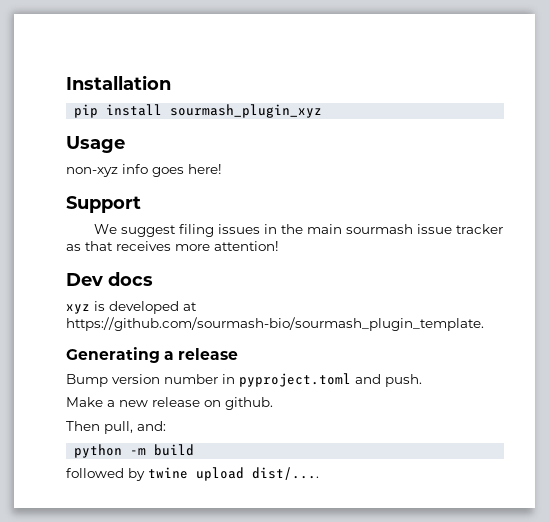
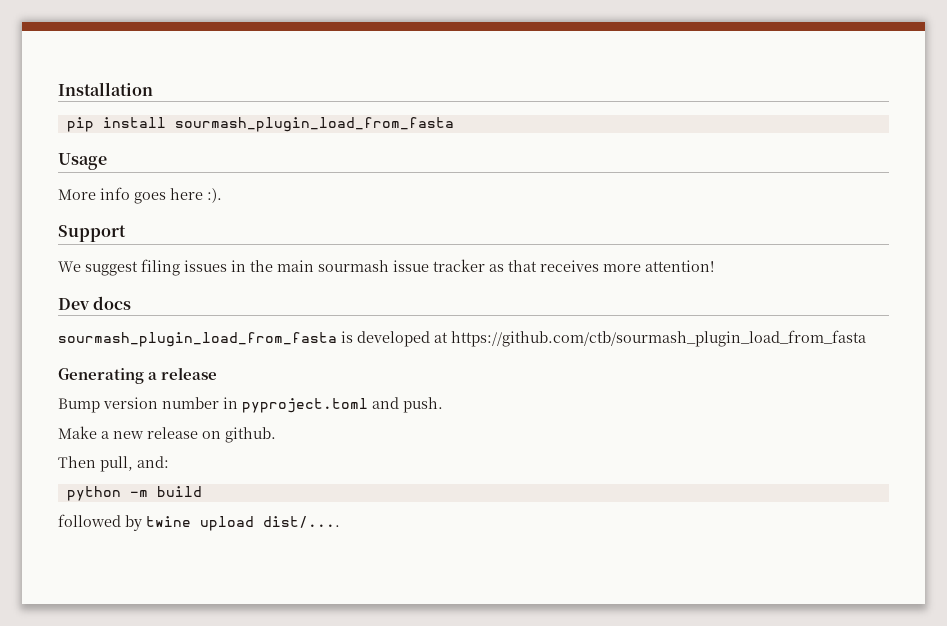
- pip install sourmash_plugin_xyz
+ pip install sourmash_plugin_load_from_fasta
- non-xyz info goes here!
+ More info goes here :).
- xyz is developed at https://github.com/sourmash-bio/sourmash_plugin_template.
+ sourmash_plugin_load_from_fasta is developed at https://github.com/ctb/sourmash_plugin_load_from_fasta

